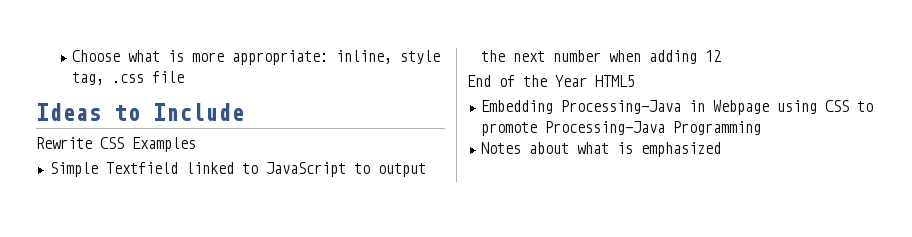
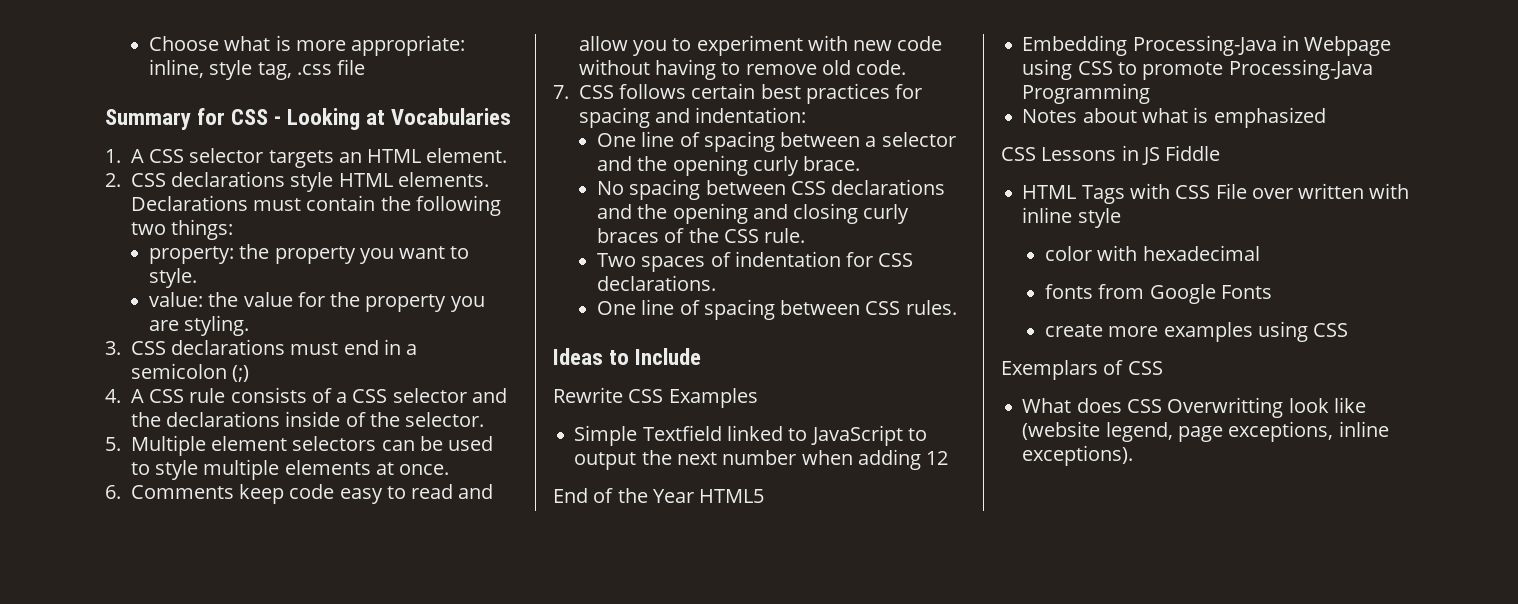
+ Summary for CSS - Looking at Vocabularies
+ 1. A CSS selector targets an HTML element.
+ 2. CSS declarations style HTML elements. Declarations must contain the following two things:
+ property: the property you want to style.
+ value: the value for the property you are styling.
+ 3. CSS declarations must end in a semicolon (;)
+ 4. A CSS rule consists of a CSS selector and the declarations inside of the selector.
+ 5. Multiple element selectors can be used to style multiple elements at once.
+ 6. Comments keep code easy to read and allow you to experiment with new code without having to remove old code.
+ 7. CSS follows certain best practices for spacing and indentation:
+ One line of spacing between a selector and the opening curly brace.
+ No spacing between CSS declarations and the opening and closing curly braces of the CSS rule.
+ Two spaces of indentation for CSS declarations.
+ One line of spacing between CSS rules.
+ CSS Lessons in JS Fiddle
+ HTML Tags with CSS File over written with inline style
+ color with hexadecimal
+ fonts from Google Fonts
+ create more examples using CSS
+ Exemplars of CSS
+ What does CSS Overwritting look like (website legend, page exceptions, inline exceptions).

